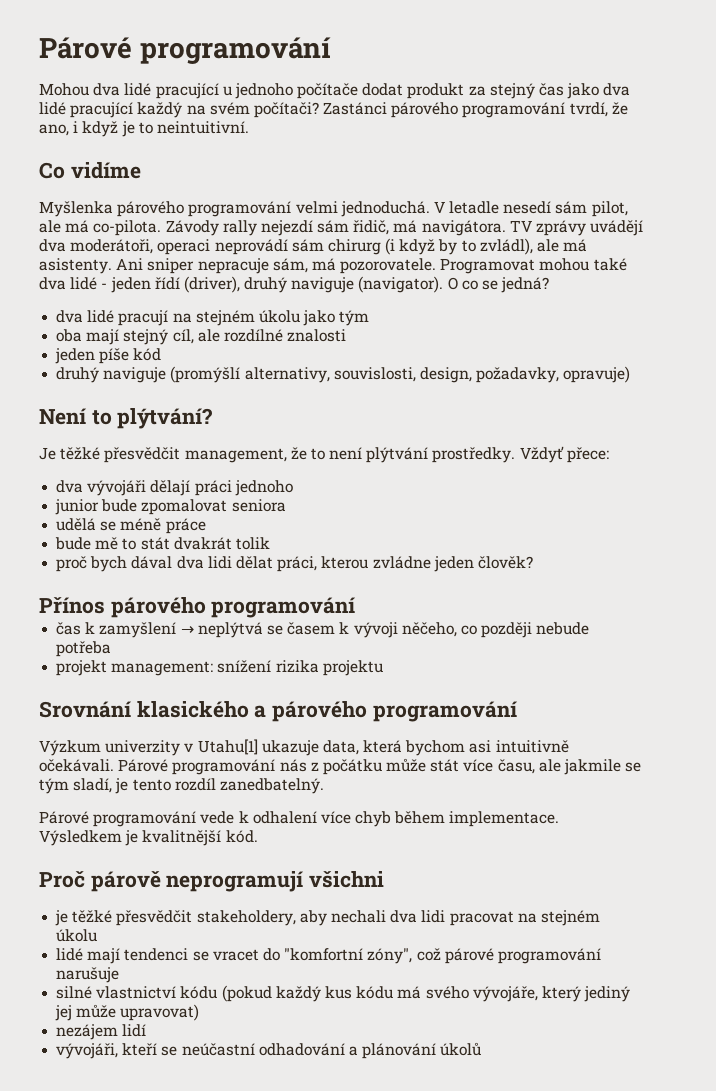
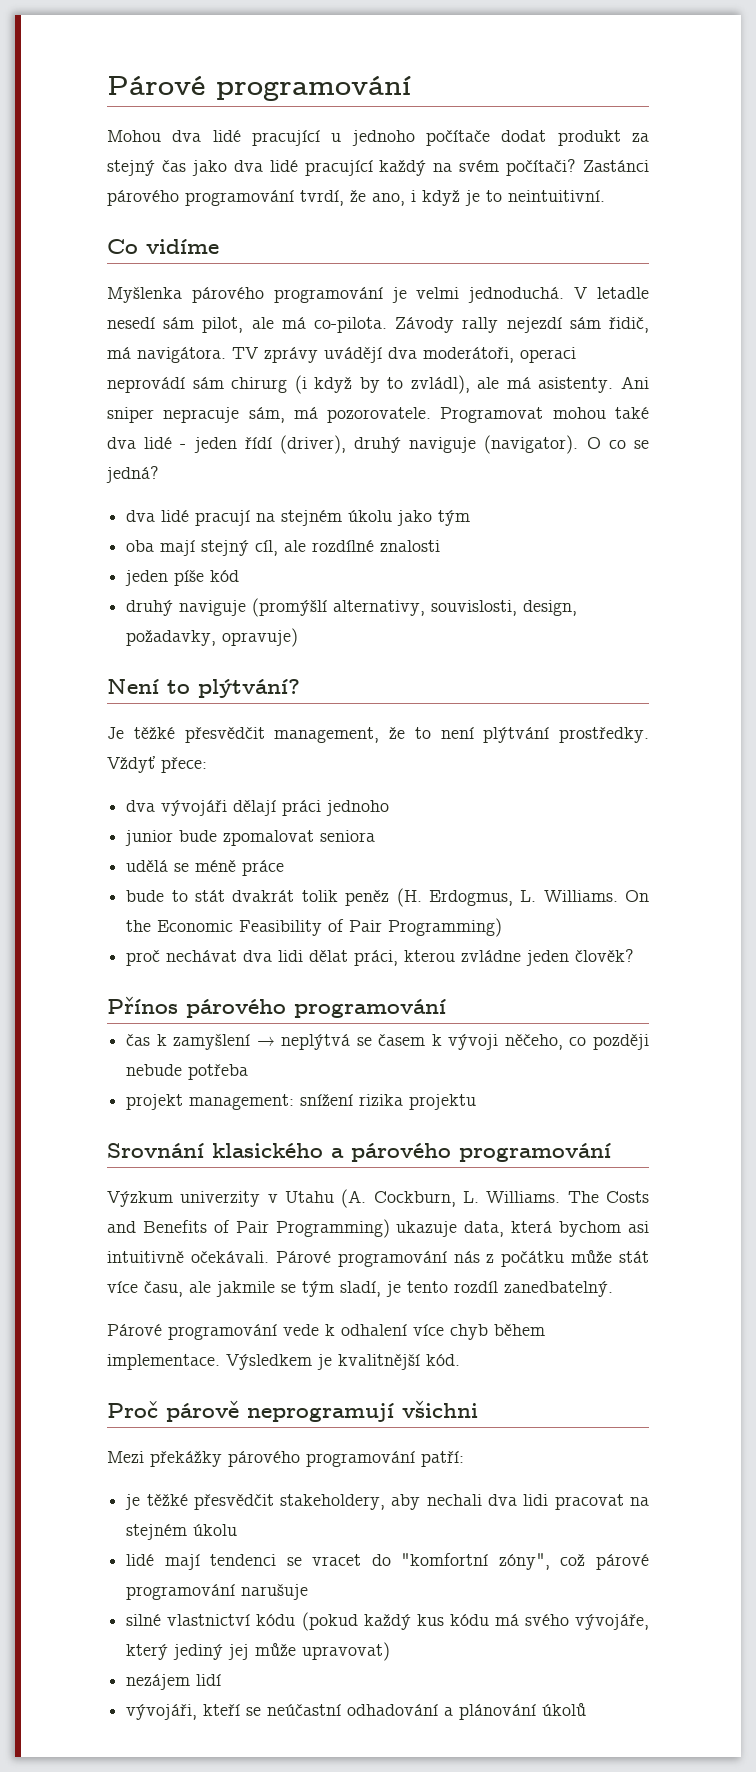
- Myšlenka párového programování velmi jednoduchá.
+ Myšlenka párového programování je velmi jednoduchá.
- bude mě to stát dvakrát tolik
+ bude to stát dvakrát tolik peněz (H. Erdogmus, L. Williams. On the Economic Feasibility of Pair Programming)
- proč bych dával dva lidi dělat práci, kterou zvládne jeden člověk?
+ proč nechávat dva lidi dělat práci, kterou zvládne jeden člověk?
- Výzkum univerzity v Utahu[1] ukazuje data, která bychom asi intuitivně očekávali.
+ Výzkum univerzity v Utahu (A. Cockburn, L. Williams. The Costs and Benefits of Pair Programming) ukazuje data, která bychom asi intuitivně očekávali.
+ Mezi překážky párového programování patří:

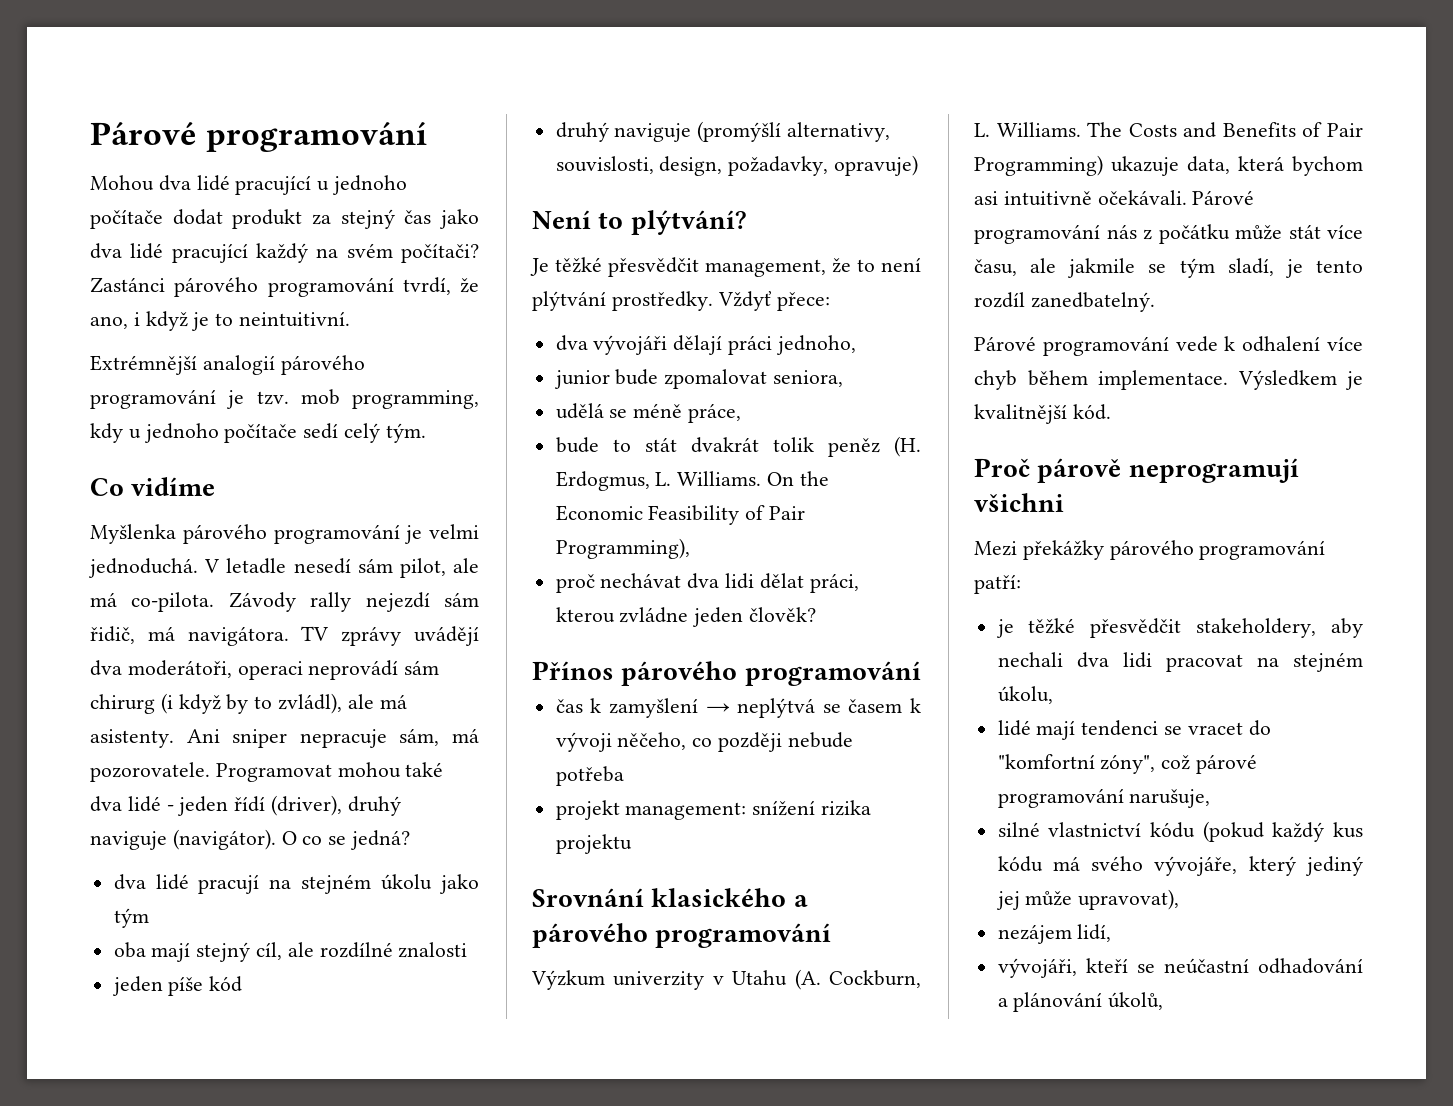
+ Extrémnější analogií párového programování je tzv. mob programming, kdy u jednoho počítače sedí celý tým.
- Programovat mohou také dva lidé - jeden řídí (driver), druhý naviguje (navigator).
+ Programovat mohou také dva lidé - jeden řídí (driver), druhý naviguje (navigátor).
- dva vývojáři dělají práci jednoho
+ dva vývojáři dělají práci jednoho,
- junior bude zpomalovat seniora
+ junior bude zpomalovat seniora,
- udělá se méně práce
+ udělá se méně práce,
- On the Economic Feasibility of Pair Programming)
+ On the Economic Feasibility of Pair Programming),
- je těžké přesvědčit stakeholdery, aby nechali dva lidi pracovat na stejném úkolu
+ je těžké přesvědčit stakeholdery, aby nechali dva lidi pracovat na stejném úkolu,
- lidé mají tendenci se vracet do "komfortní zóny", což párové programování narušuje
+ lidé mají tendenci se vracet do "komfortní zóny", což párové programování narušuje,
- silné vlastnictví kódu (pokud každý kus kódu má svého vývojáře, který jediný jej může upravovat)
+ silné vlastnictví kódu (pokud každý kus kódu má svého vývojáře, který jediný jej může upravovat),
- nezájem lidí
+ nezájem lidí,
- vývojáři, kteří se neúčastní odhadování a plánování úkolů
+ vývojáři, kteří se neúčastní odhadování a plánování úkolů,

